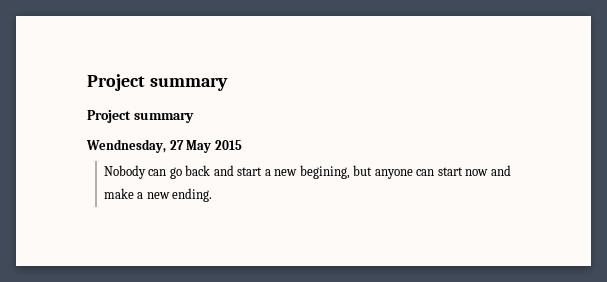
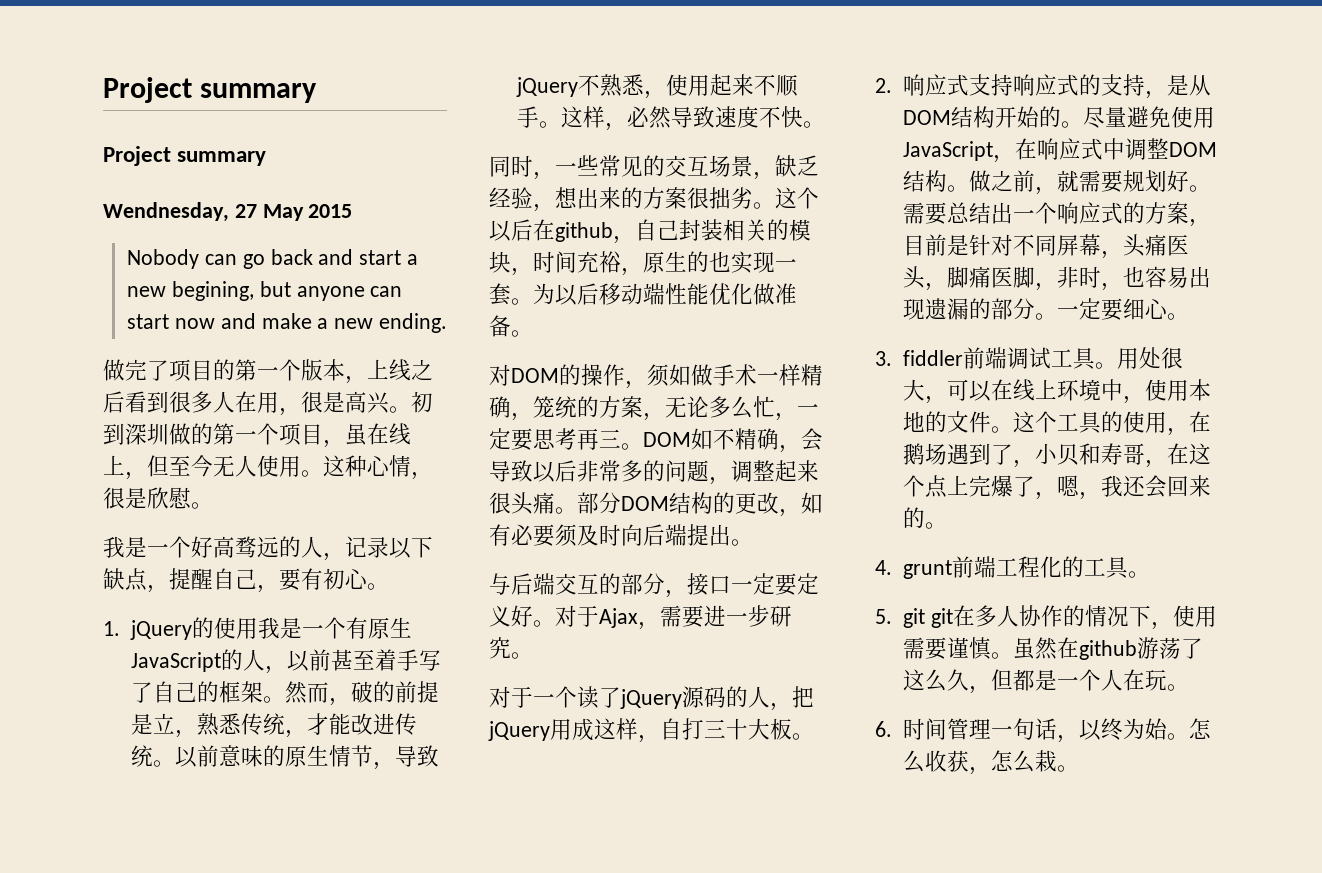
+ 做完了项目的第一个版本，上线之后看到很多人在用，很是高兴。初到深圳做的第一个项目，虽在线上，但至今无人使用。这种心情，很是欣慰。
+ 我是一个好高骛远的人，记录以下缺点，提醒自己，要有初心。
+ 1. jQuery的使用我是一个有原生JavaScript的人，以前甚至着手写了自己的框架。然而，破的前提是立，熟悉传统，才能改进传统。以前意味的原生情节，导致jQuery不熟悉，使用起来不顺手。这样，必然导致速度不快。
+ 同时，一些常见的交互场景，缺乏经验，想出来的方案很拙劣。这个以后在github，自己封装相关的模块，时间充裕，原生的也实现一套。为以后移动端性能优化做准备。
+ 对DOM的操作，须如做手术一样精确，笼统的方案，无论多么忙，一定要思考再三。DOM如不精确，会导致以后非常多的问题，调整起来很头痛。部分DOM结构的更改，如有必要须及时向后端提出。
+ 与后端交互的部分，接口一定要定义好。对于Ajax，需要进一步研究。
+ 对于一个读了jQuery源码的人，把jQuery用成这样，自打三十大板。
+ 2.响应式支持响应式的支持，是从DOM结构开始的。尽量避免使用JavaScript，在响应式中调整DOM结构。做之前，就需要规划好。需要总结出一个响应式的方案，目前是针对不同屏幕，头痛医头，脚痛医脚，非时，也容易出现遗漏的部分。一定要细心。
+ 3. fiddler前端调试工具。用处很大，可以在线上环境中，使用本地的文件。这个工具的使用，在鹅场遇到了，小贝和寿哥，在这个点上完爆了，嗯，我还会回来的。
+ 4. grunt前端工程化的工具。
+ 5. git git在多人协作的情况下，使用需要谨慎。虽然在github游荡了这么久，但都是一个人在玩。
+ 6.时间管理一句话，以终为始。怎么收获，怎么栽。

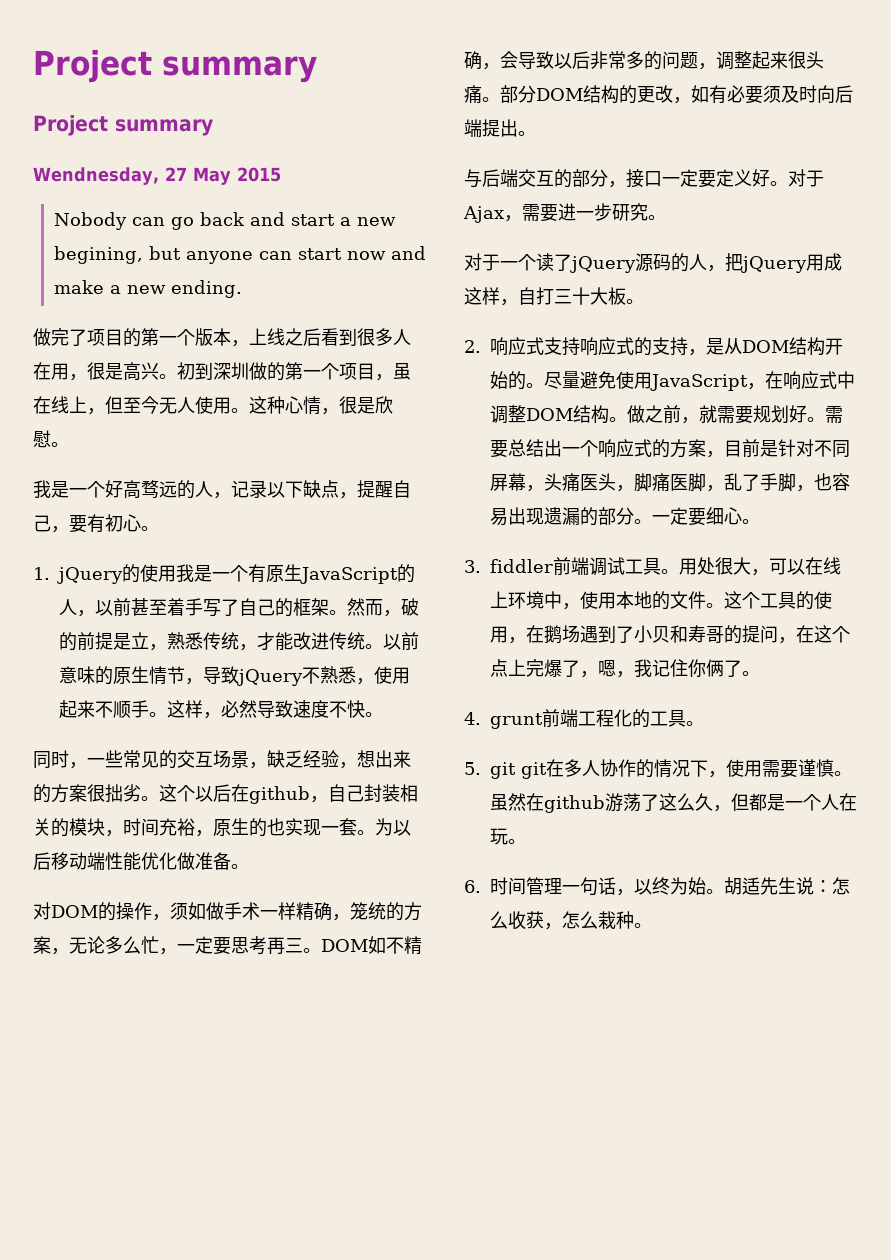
- 需要总结出一个响应式的方案，目前是针对不同屏幕，头痛医头，脚痛医脚，非时，也容易出现遗漏的部分。
+ 需要总结出一个响应式的方案，目前是针对不同屏幕，头痛医头，脚痛医脚，乱了手脚，也容易出现遗漏的部分。
- 这个工具的使用，在鹅场遇到了，小贝和寿哥，在这个点上完爆了，嗯，我还会回来的。
+ 这个工具的使用，在鹅场遇到了小贝和寿哥的提问，在这个点上完爆了，嗯，我记住你俩了。
- 怎么收获，怎么栽。
+ 胡适先生说：怎么收获，怎么栽种。

